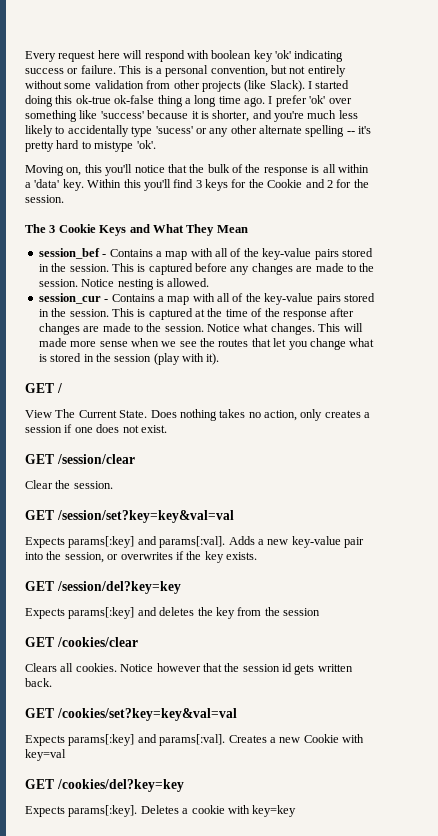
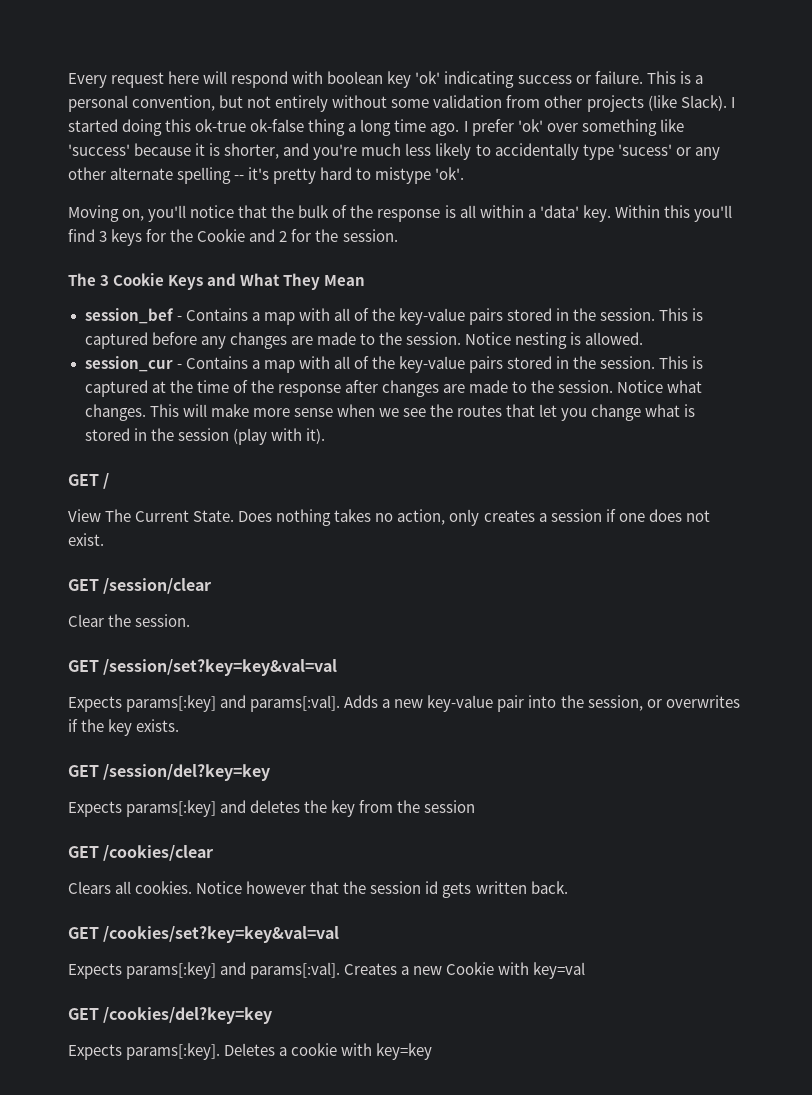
- Moving on, this you'll notice that the bulk of the response is all within a 'data' key.
+ Moving on, you'll notice that the bulk of the response is all within a 'data' key.
- This will made more sense when we see the routes that let you change what is stored in the session (play with it).
+ This will make more sense when we see the routes that let you change what is stored in the session (play with it).

